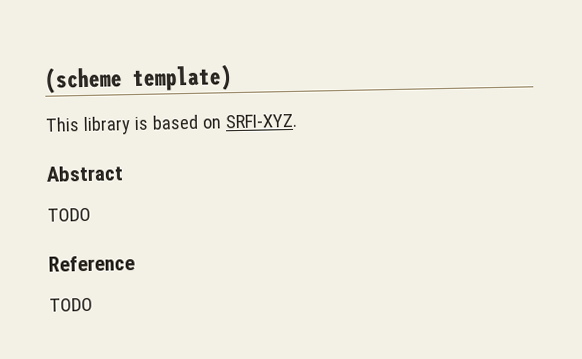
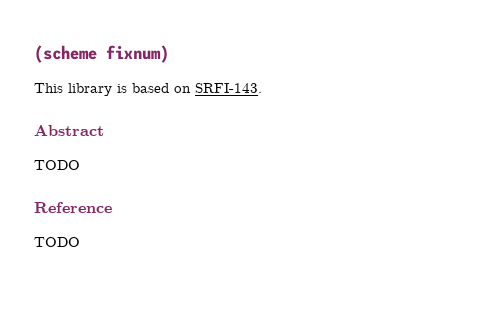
- (scheme template)
+ (scheme fixnum)
- This library is based on SRFI-XYZ.
+ This library is based on SRFI-143.

